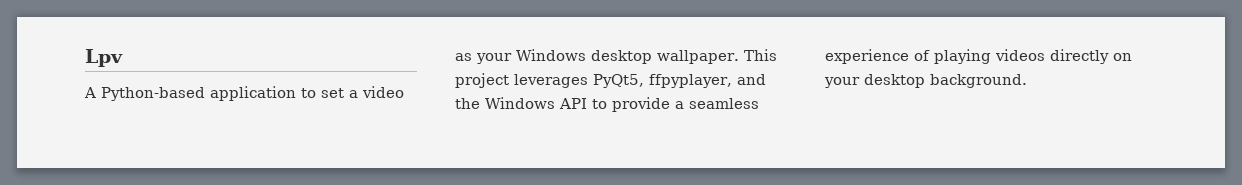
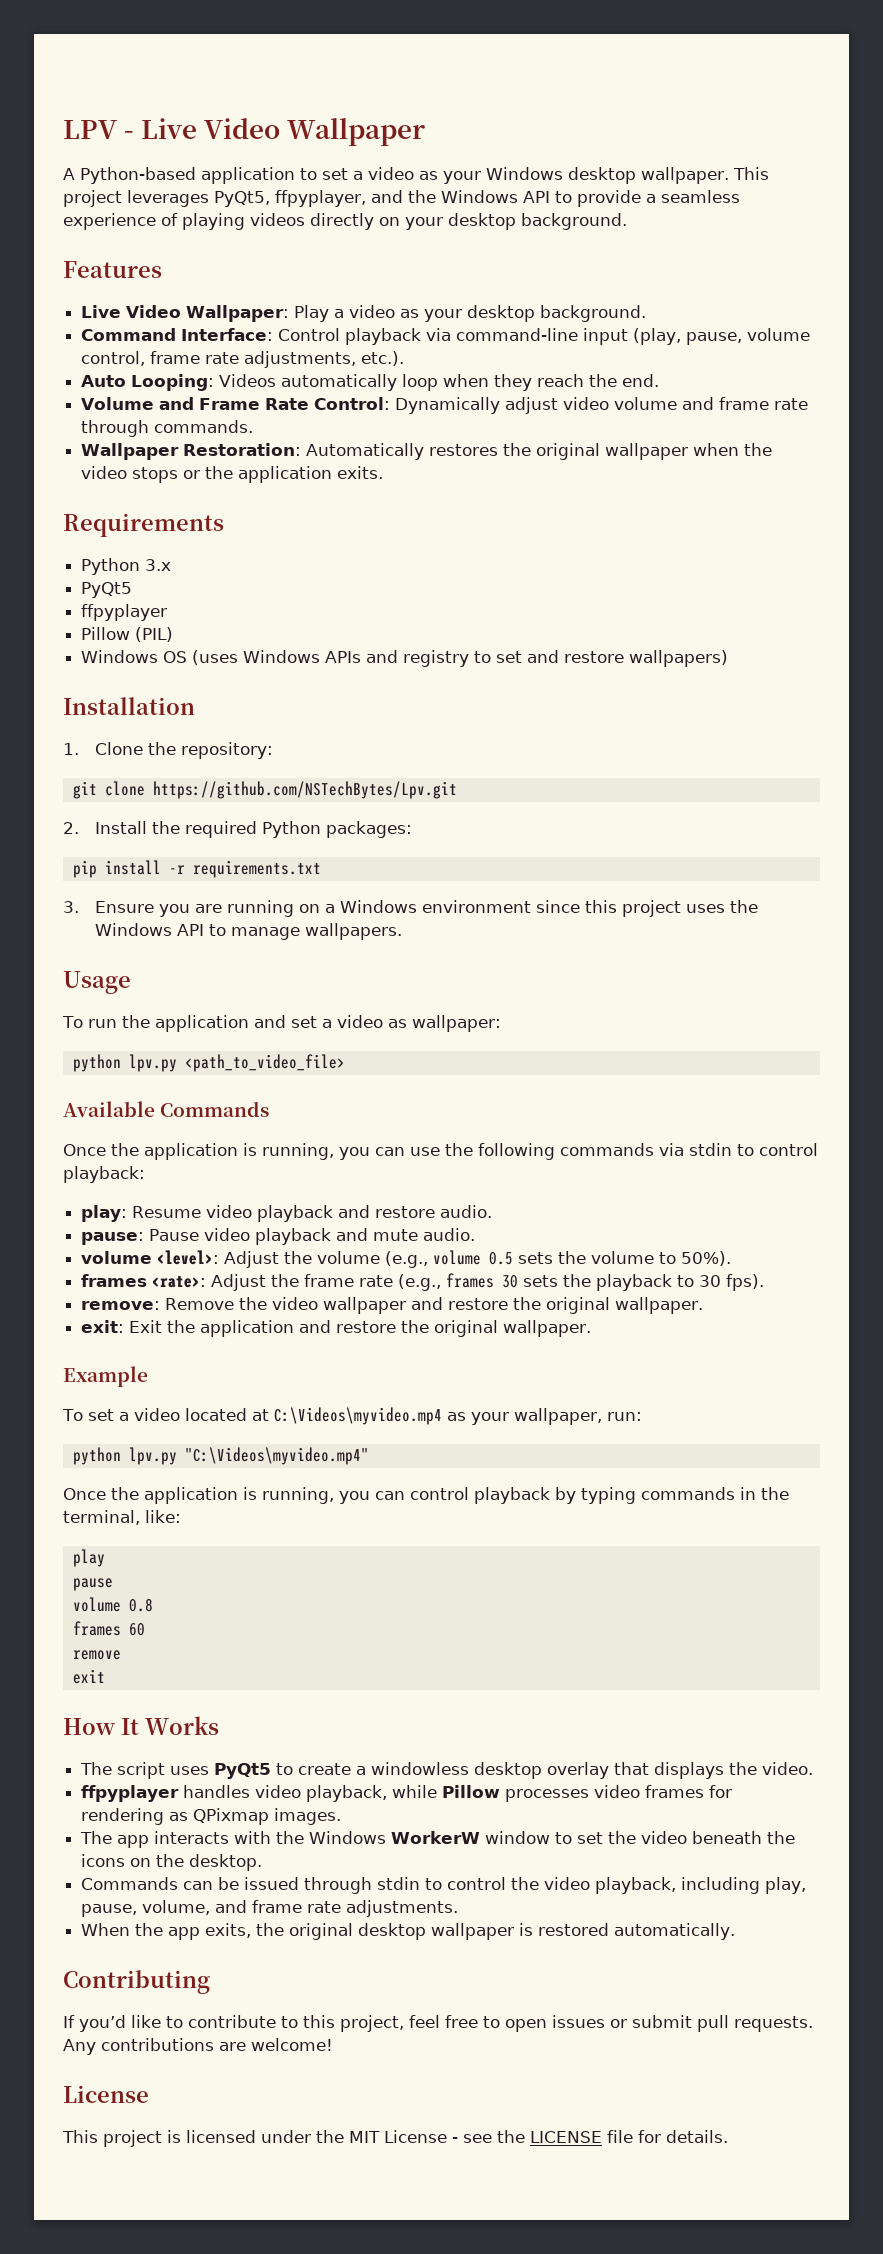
- Lpv
+ LPV - Live Video Wallpaper
+ Features
+ Live Video Wallpaper: Play a video as your desktop background.
+ Command Interface: Control playback via command-line input (play, pause, volume control, frame rate adjustments, etc.).
+ Auto Looping: Videos automatically loop when they reach the end.
+ Volume and Frame Rate Control: Dynamically adjust video volume and frame rate through commands.
+ Wallpaper Restoration: Automatically restores the original wallpaper when the video stops or the application exits.
+ Requirements
+ Python 3.x
+ PyQt5
+ ffpyplayer
+ Pillow (PIL)
+ Windows OS (uses Windows APIs and registry to set and restore wallpapers)
+ Installation
+ 1. Clone the repository:
+ git clone https://github.com/NSTechBytes/Lpv.git
+ 2. Install the required Python packages:
+ pip install -r requirements.txt
+ 3. Ensure you are running on a Windows environment since this project uses the Windows API to manage wallpapers.
+ Usage
+ To run the application and set a video as wallpaper:
+ python lpv.py <path_to_video_file>
+ Available Commands
+ Once the application is running, you can use the following commands via stdin to control playback:
+ play: Resume video playback and restore audio.
+ pause: Pause video playback and mute audio.
+ volume <level>: Adjust the volume (e.g., volume 0.5 sets the volume to 50%).
+ frames <rate>: Adjust the frame rate (e.g., frames 30 sets the playback to 30 fps).
+ remove: Remove the video wallpaper and restore the original wallpaper.
+ exit: Exit the application and restore the original wallpaper.
+ Example
+ To set a video located at C:\Videos\myvideo.mp4 as your wallpaper, run:
+ python lpv.py "C:\Videos\myvideo.mp4"
+ Once the application is running, you can control playback by typing commands in the terminal, like:
+ play
+ pause
+ volume 0.8
+ frames 60
+ remove
+ exit
+ How It Works
+ The script uses PyQt5 to create a windowless desktop overlay that displays the video.
+ ffpyplayer handles video playback, while Pillow processes video frames for rendering as QPixmap images.
+ The app interacts with the Windows WorkerW window to set the video beneath the icons on the desktop.
+ Commands can be issued through stdin to control the video playback, including play, pause, volume, and frame rate adjustments.
+ When the app exits, the original desktop wallpaper is restored automatically.
+ Contributing
+ If you’d like to contribute to this project, feel free to open issues or submit pull requests. Any contributions are welcome!
+ License
+ This project is licensed under the MIT License - see the LICENSE file for details.

